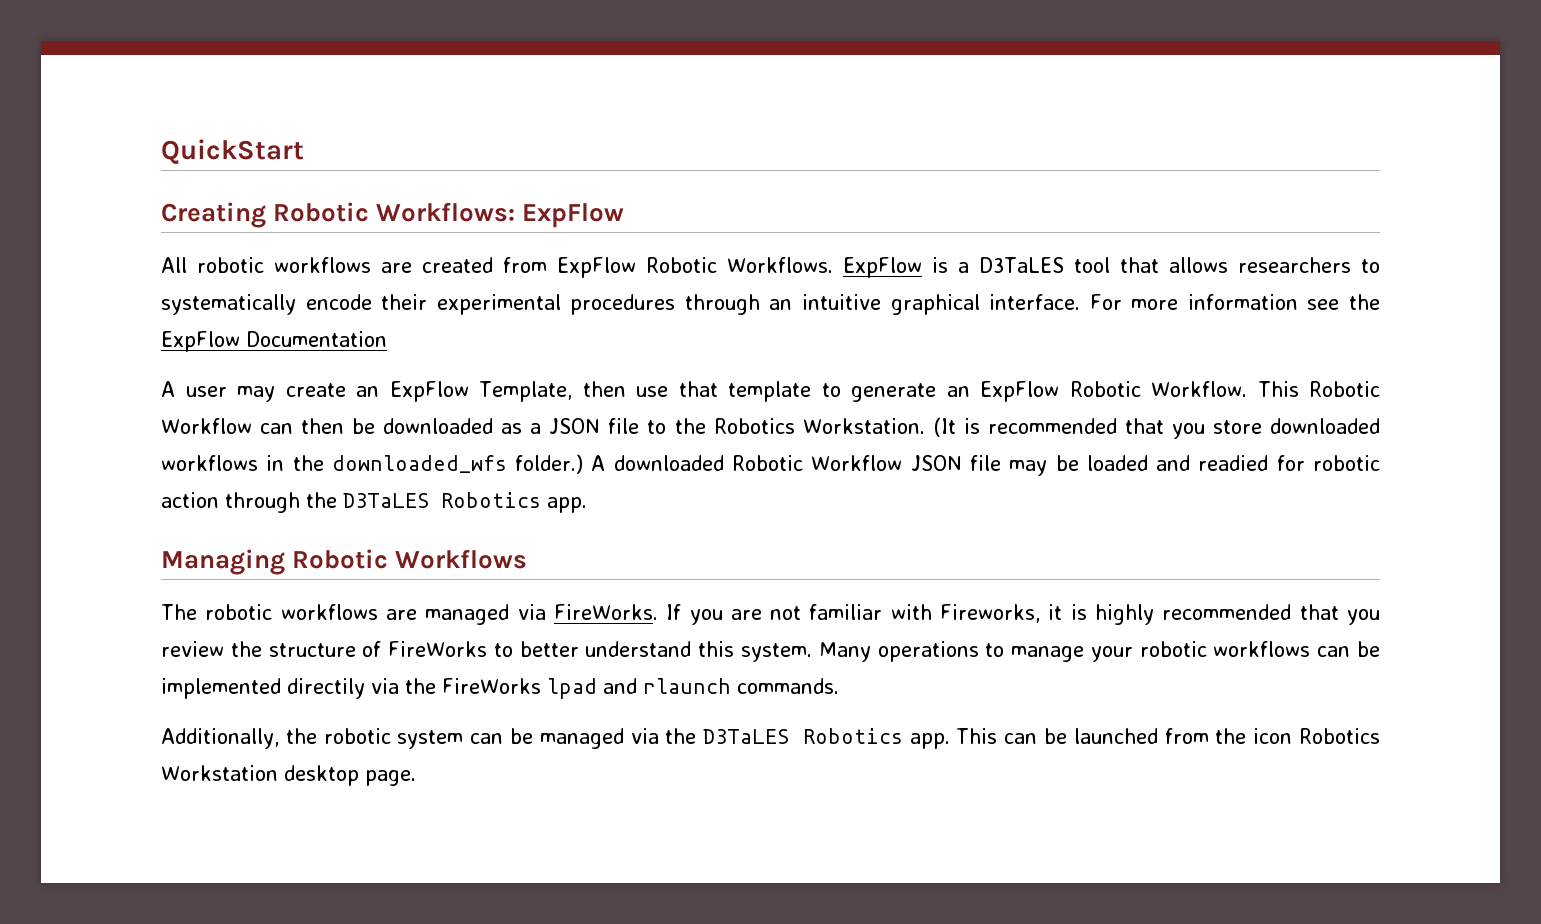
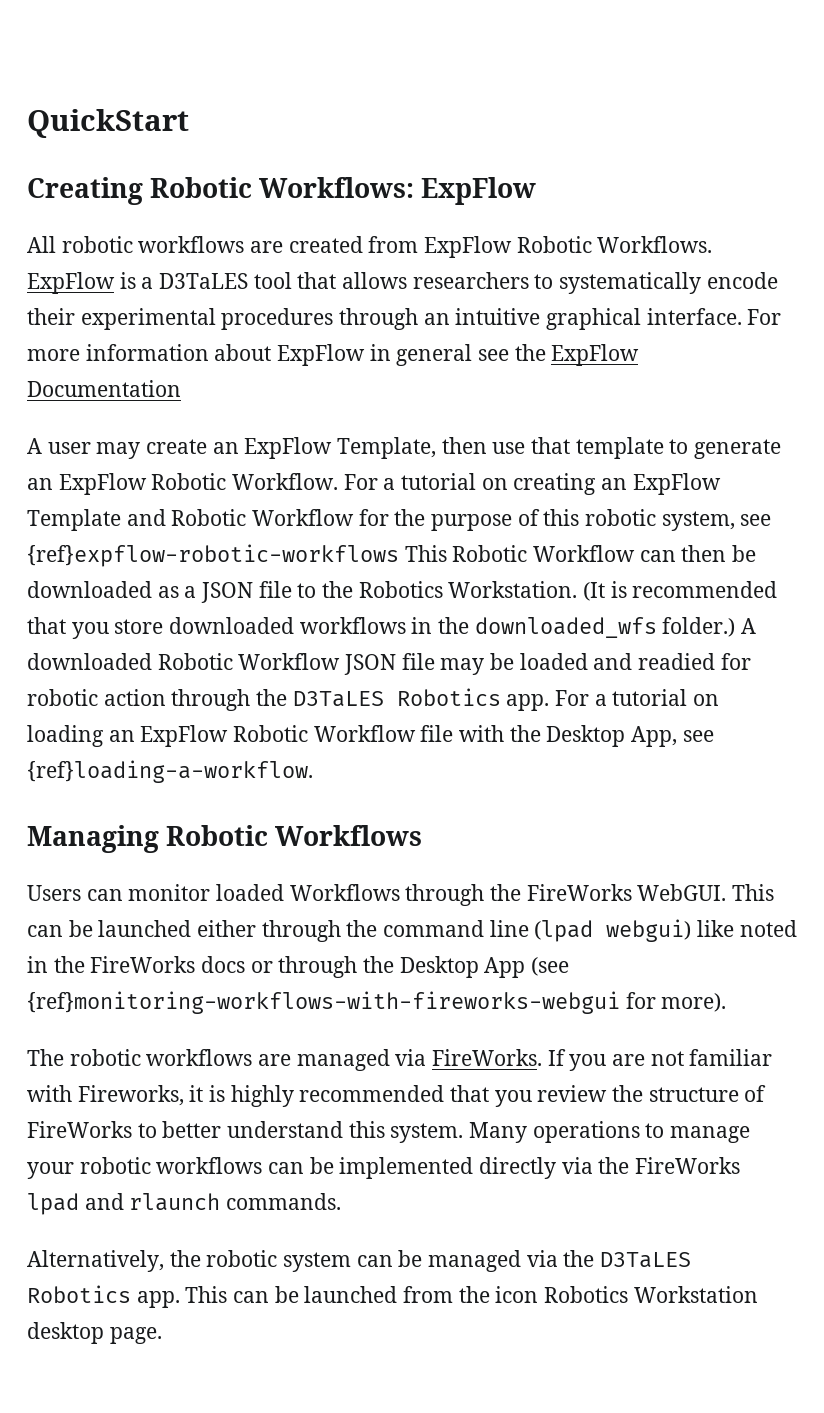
- For more information see the ExpFlow Documentation
+ For more information about ExpFlow in general see the ExpFlow Documentation
- This Robotic Workflow can then be downloaded as a JSON file to the Robotics Workstation.
+ For a tutorial on creating an ExpFlow Template and Robotic Workflow for the purpose of this robotic system, see {ref}expflow-robotic-workflows This Robotic Workflow can then be downloaded as a JSON file to the Robotics Workstation.
- A downloaded Robotic Workflow JSON file may be loaded and readied for robotic action through the D3TaLES Robotics app.
+ A downloaded Robotic Workflow JSON file may be loaded and readied for robotic action through the D3TaLES Robotics app. For a tutorial on loading an ExpFlow Robotic Workflow file with the Desktop App, see {ref}loading-a-workflow.
  Managing Robotic Workflows
+ Users can monitor loaded Workflows through the FireWorks WebGUI. This can be launched either through the command line (lpad webgui) like noted in the FireWorks docs or through the Desktop App (see {ref}monitoring-workflows-with-fireworks-webgui for more).
- Many operations to manage your robotic workflows can be implemented directily via the FireWorks lpad and rlaunch commands.
+ Many operations to manage your robotic workflows can be implemented directly via the FireWorks lpad and rlaunch commands.
- Additionally, the robotic system can be managed via the D3TaLES Robotics app.
+ Alternatively, the robotic system can be managed via the D3TaLES Robotics app.

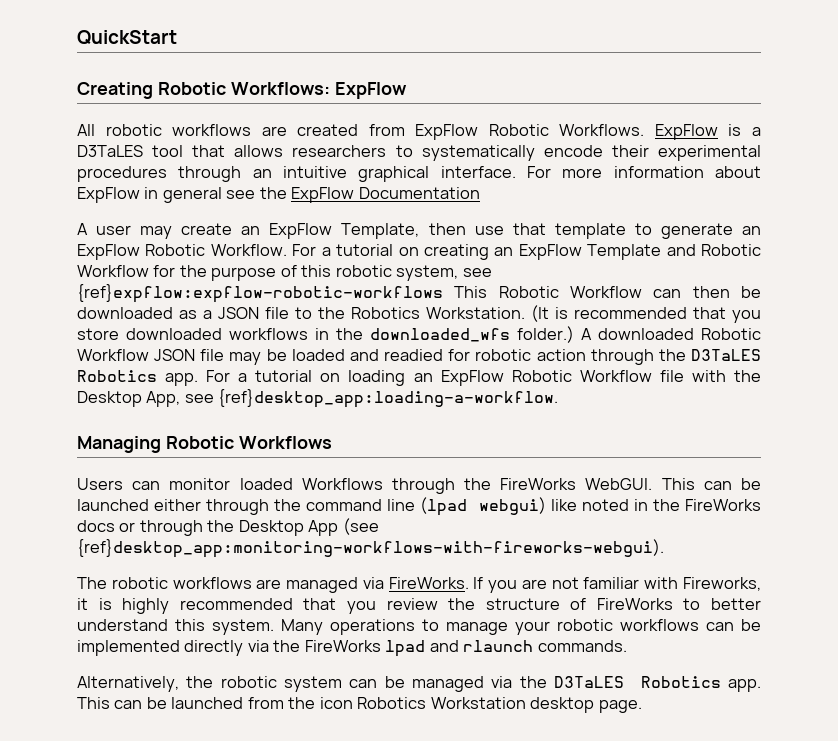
- For a tutorial on creating an ExpFlow Template and Robotic Workflow for the purpose of this robotic system, see {ref}expflow-robotic-workflows This Robotic Workflow can then be downloaded as a JSON file to the Robotics Workstation.
+ For a tutorial on creating an ExpFlow Template and Robotic Workflow for the purpose of this robotic system, see {ref}expflow:expflow-robotic-workflows This Robotic Workflow can then be downloaded as a JSON file to the Robotics Workstation.
- For a tutorial on loading an ExpFlow Robotic Workflow file with the Desktop App, see {ref}loading-a-workflow.
+ For a tutorial on loading an ExpFlow Robotic Workflow file with the Desktop App, see {ref}desktop_app:loading-a-workflow.
- This can be launched either through the command line (lpad webgui) like noted in the FireWorks docs or through the Desktop App (see {ref}monitoring-workflows-with-fireworks-webgui for more).
+ This can be launched either through the command line (lpad webgui) like noted in the FireWorks docs or through the Desktop App (see {ref}desktop_app:monitoring-workflows-with-fireworks-webgui).

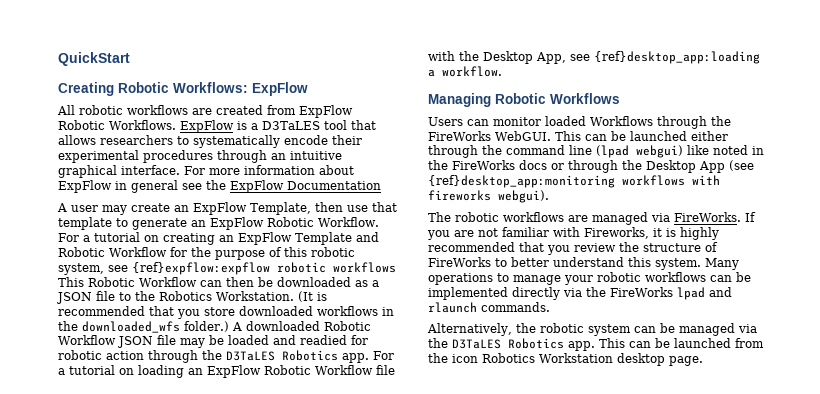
- For a tutorial on creating an ExpFlow Template and Robotic Workflow for the purpose of this robotic system, see {ref}expflow:expflow-robotic-workflows This Robotic Workflow can then be downloaded as a JSON file to the Robotics Workstation.
+ For a tutorial on creating an ExpFlow Template and Robotic Workflow for the purpose of this robotic system, see {ref}expflow:expflow robotic workflows This Robotic Workflow can then be downloaded as a JSON file to the Robotics Workstation.
- For a tutorial on loading an ExpFlow Robotic Workflow file with the Desktop App, see {ref}desktop_app:loading-a-workflow.
+ For a tutorial on loading an ExpFlow Robotic Workflow file with the Desktop App, see {ref}desktop_app:loading a workflow.
- This can be launched either through the command line (lpad webgui) like noted in the FireWorks docs or through the Desktop App (see {ref}desktop_app:monitoring-workflows-with-fireworks-webgui).
+ This can be launched either through the command line (lpad webgui) like noted in the FireWorks docs or through the Desktop App (see {ref}desktop_app:monitoring workflows with fireworks webgui).

